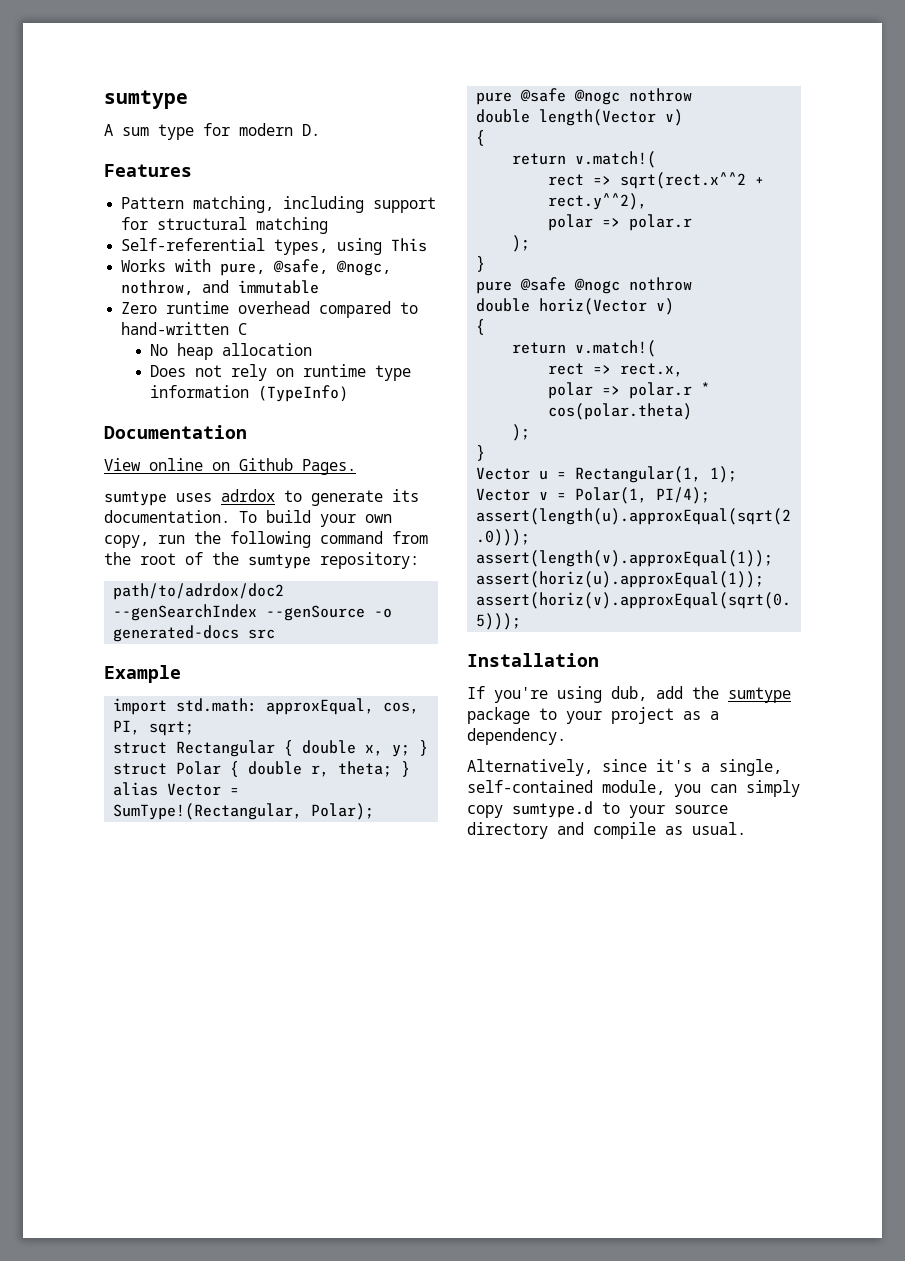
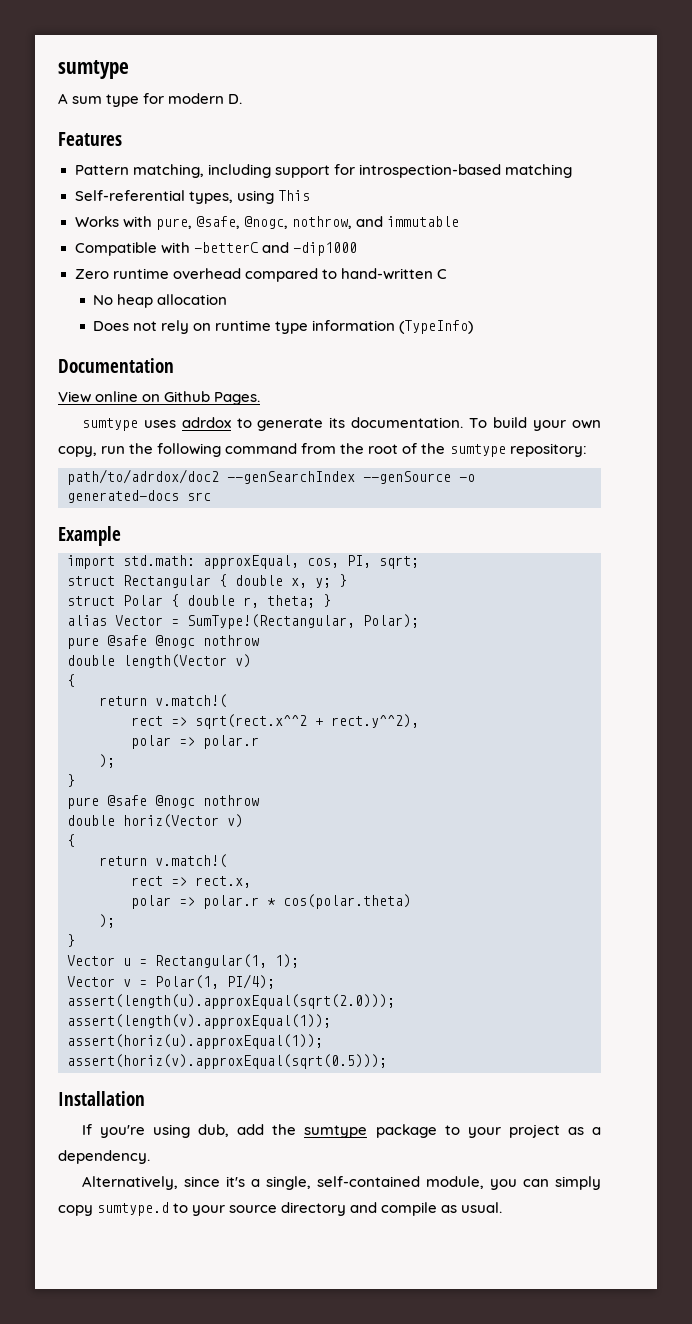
- Pattern matching, including support for structural matching
+ Pattern matching, including support for introspection-based matching
+ Compatible with -betterC and -dip1000

